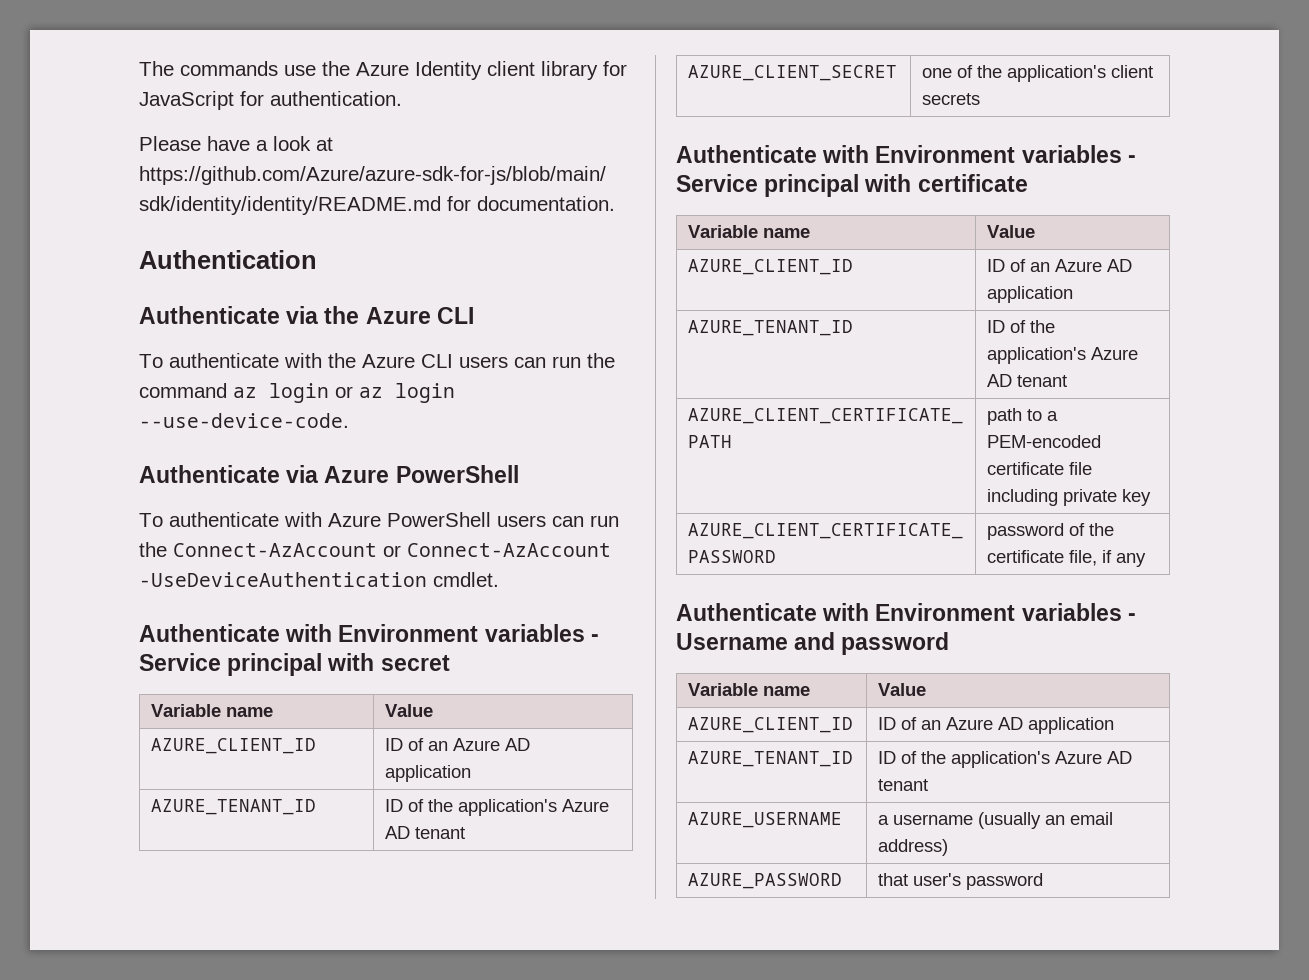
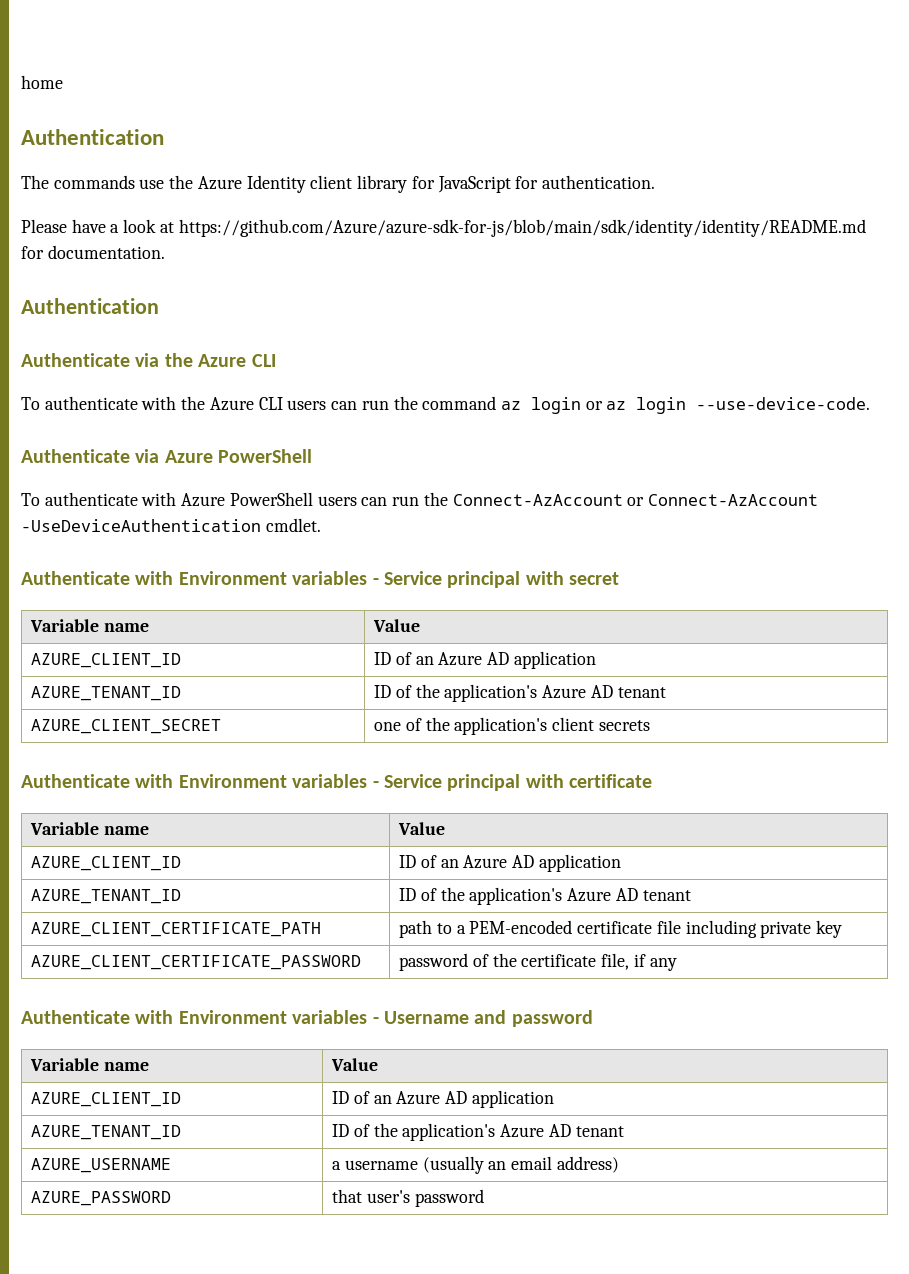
+ home
+ Authentication

